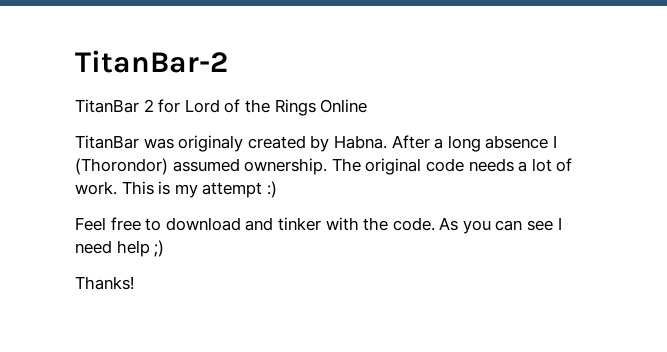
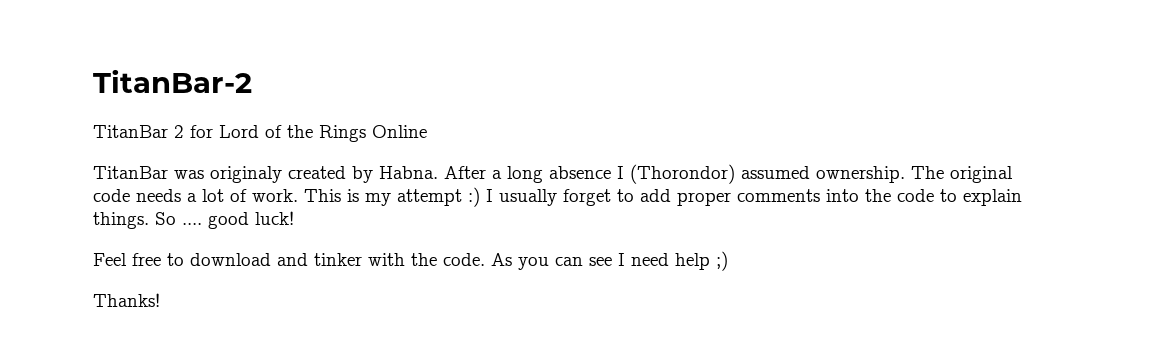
- This is my attempt :)
+ This is my attempt :) I usually forget to add proper comments into the code to explain things. So .... good luck!

